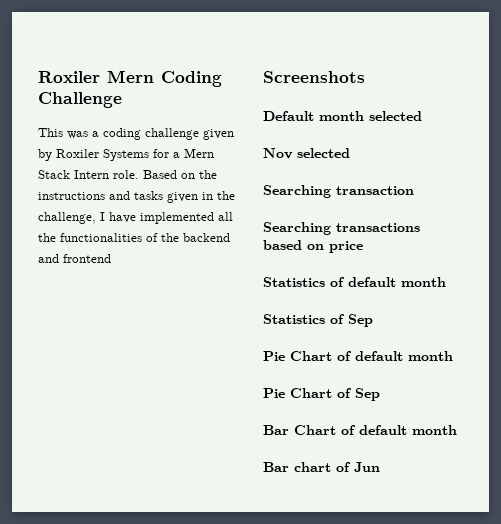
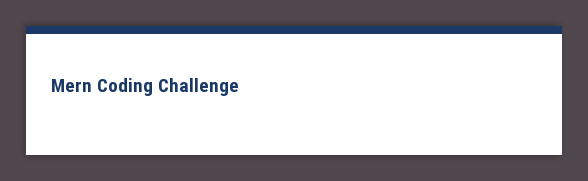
- Roxiler Mern Coding Challenge
+ Mern Coding Challenge
- This was a coding challenge given by Roxiler Systems for a Mern Stack Intern role. Based on the instructions and tasks given in the challenge, I have implemented all the functionalities of the backend and frontend
- Screenshots
- Default month selected
- Nov selected
- Searching transaction
- Searching transactions based on price
- Statistics of default month
- Statistics of Sep
- Pie Chart of default month
- Pie Chart of Sep
- Bar Chart of default month
- Bar chart of Jun

